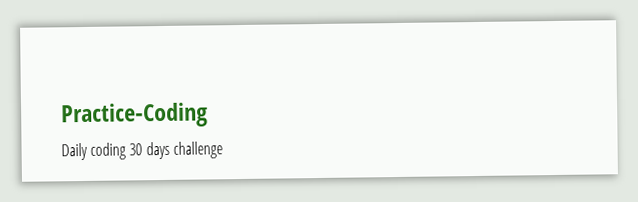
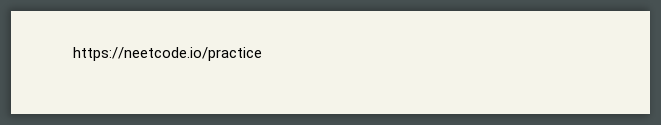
- Practice-Coding
- Daily coding 30 days challenge
+ https://neetcode.io/practice

